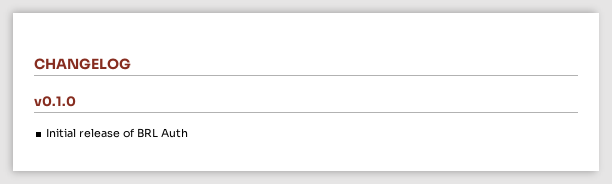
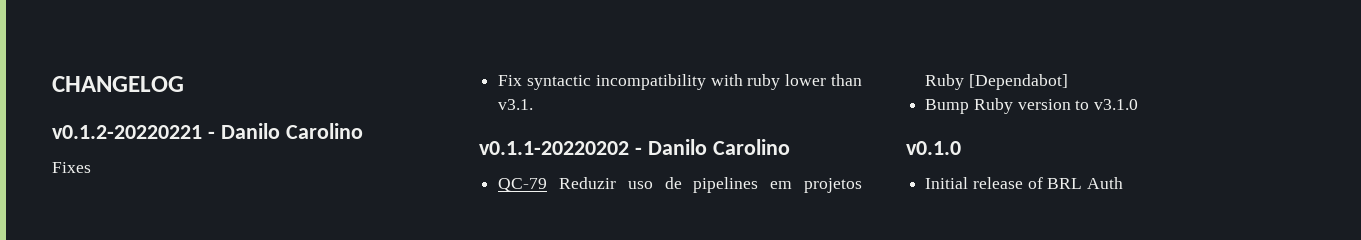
+ v0.1.2-20220221 - Danilo Carolino
+ Fixes
+ Fix syntactic incompatibility with ruby lower than v3.1.
+ v0.1.1-20220202 - Danilo Carolino
+ QC-79 Reduzir uso de pipelines em projetos Ruby [Dependabot]
+ Bump Ruby version to v3.1.0

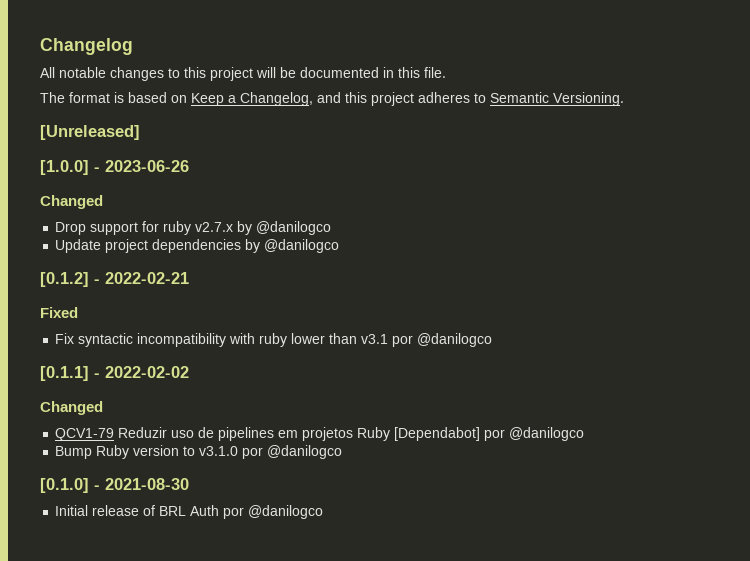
- CHANGELOG
- v0.1.2-20220221 - Danilo Carolino
- Fixes
+ Changelog
+ All notable changes to this project will be documented in this file.
+ The format is based on Keep a Changelog, and this project adheres to Semantic Versioning.
+ [Unreleased]
+ [1.0.0] - 2023-06-26
+ Changed
+ Drop support for ruby v2.7.x by @danilogco
+ Update project dependencies by @danilogco
+ [0.1.2] - 2022-02-21
+ Fixed
- Fix syntactic incompatibility with ruby lower than v3.1.
- v0.1.1-20220202 - Danilo Carolino
- QC-79 Reduzir uso de pipelines em projetos Ruby [Dependabot]
+ Fix syntactic incompatibility with ruby lower than v3.1 por @danilogco
+ [0.1.1] - 2022-02-02
+ Changed
+ QCV1-79 Reduzir uso de pipelines em projetos Ruby [Dependabot] por @danilogco
- Bump Ruby version to v3.1.0
- v0.1.0
+ Bump Ruby version to v3.1.0 por @danilogco
+ [0.1.0] - 2021-08-30
- Initial release of BRL Auth
+ Initial release of BRL Auth por @danilogco

